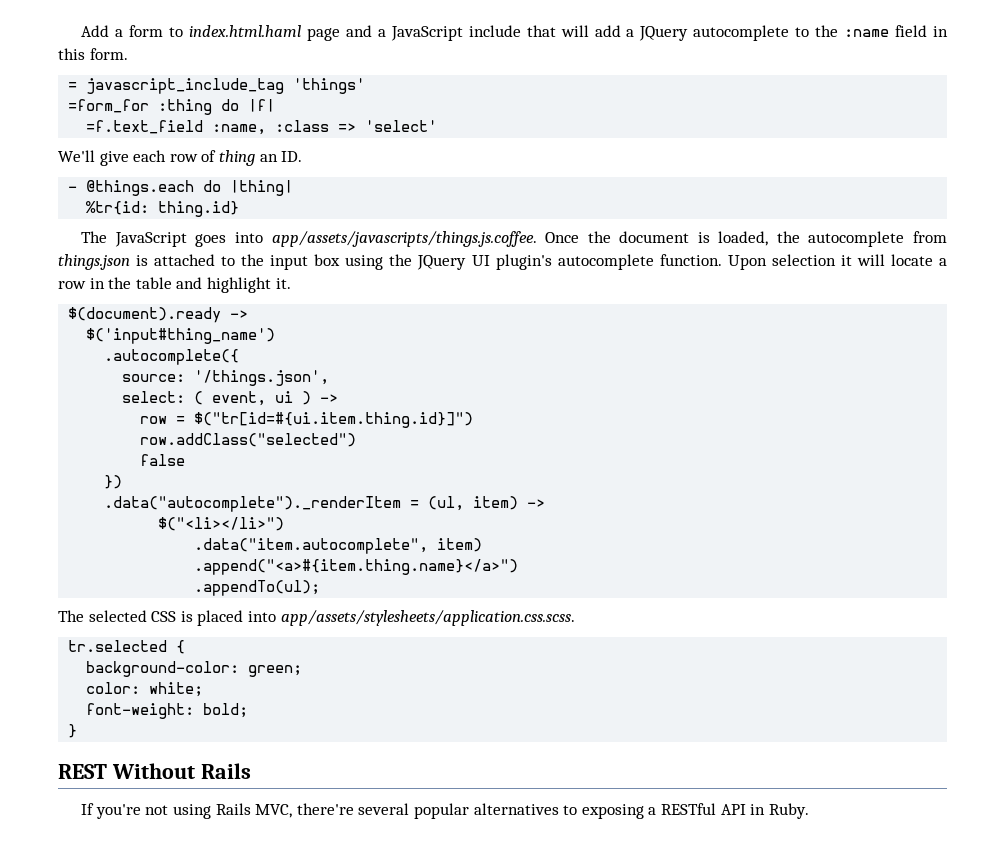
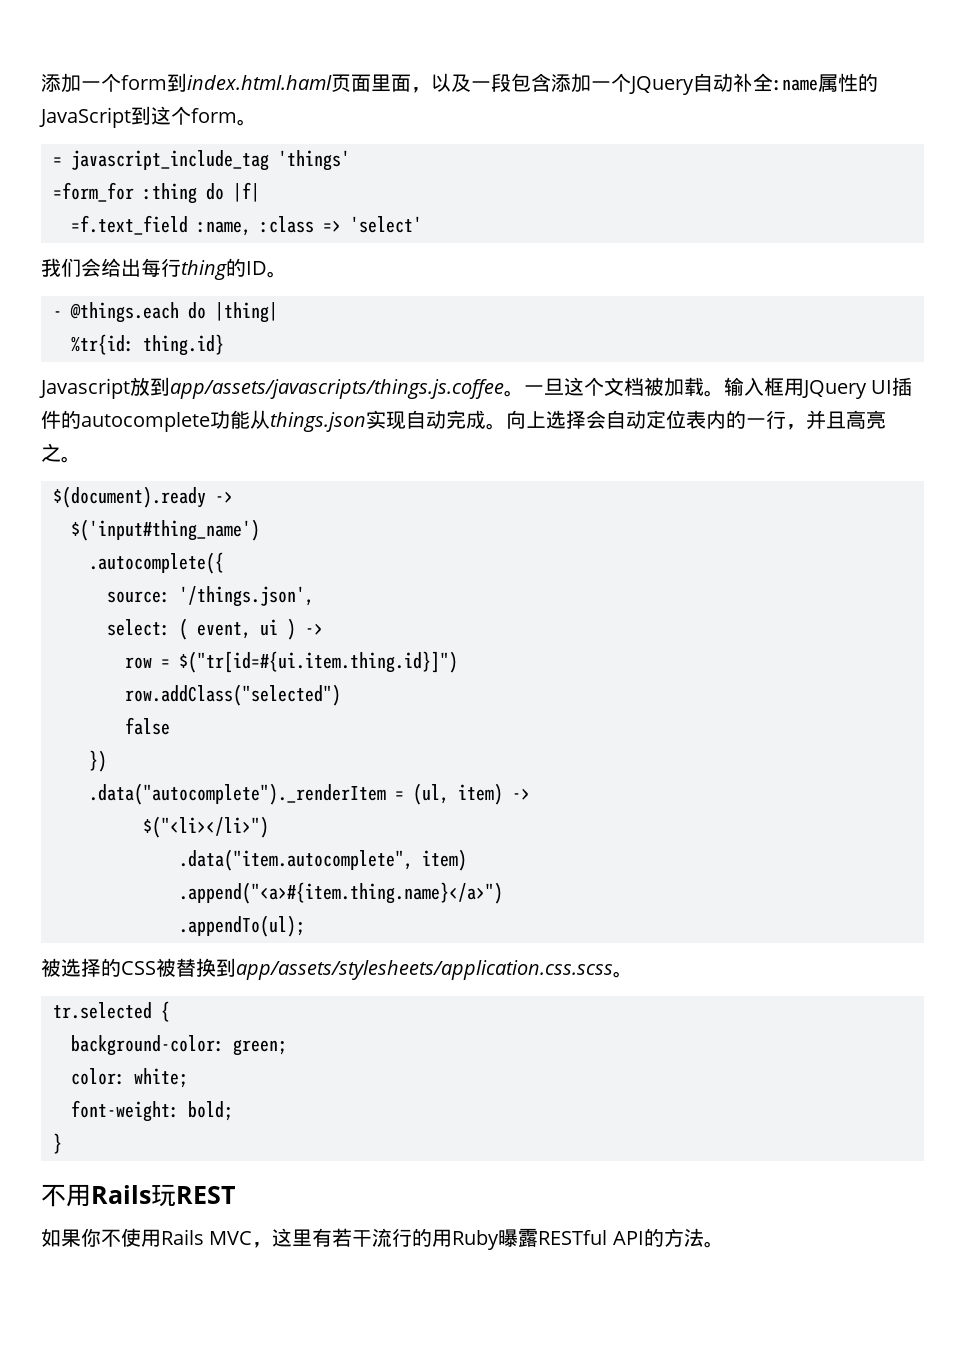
- Add a form to index.html.haml page and a JavaScript include that will add a JQuery autocomplete to the :name field in this form.
+ 添加一个form到index.html.haml页面里面，以及一段包含添加一个JQuery自动补全:name属性的JavaScript到这个form。
- We'll give each row of thing an ID.
+ 我们会给出每行thing的ID。
- The JavaScript goes into app/assets/javascripts/things.js.coffee. Once the document is loaded, the autocomplete from things.json is attached to the input box using the JQuery UI plugin's autocomplete function. Upon selection it will locate a row in the table and highlight it.
+ Javascript放到app/assets/javascripts/things.js.coffee。一旦这个文档被加载。输入框用JQuery UI插件的autocomplete功能从things.json实现自动完成。向上选择会自动定位表内的一行，并且高亮之。
- The selected CSS is placed into app/assets/stylesheets/application.css.scss.
+ 被选择的CSS被替换到app/assets/stylesheets/application.css.scss。
- REST Without Rails
- If you're not using Rails MVC, there're several popular alternatives to exposing a RESTful API in Ruby.
+ 不用Rails玩REST
+ 如果你不使用Rails MVC，这里有若干流行的用Ruby曝露RESTful API的方法。

